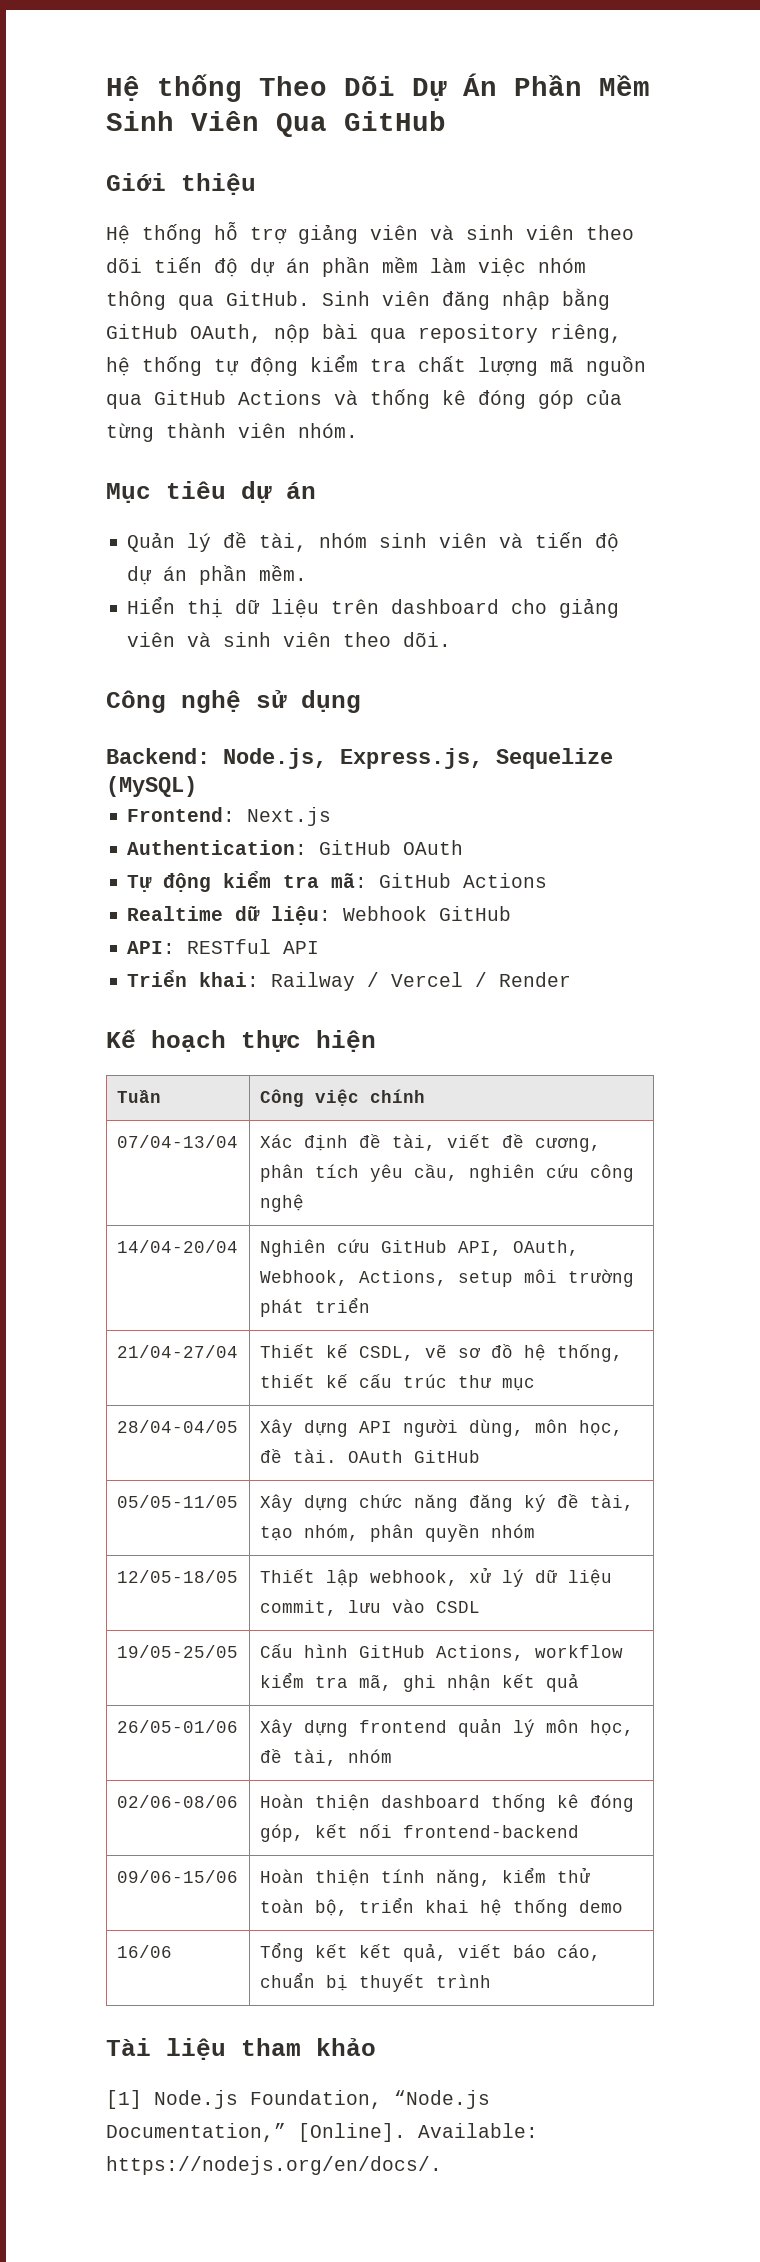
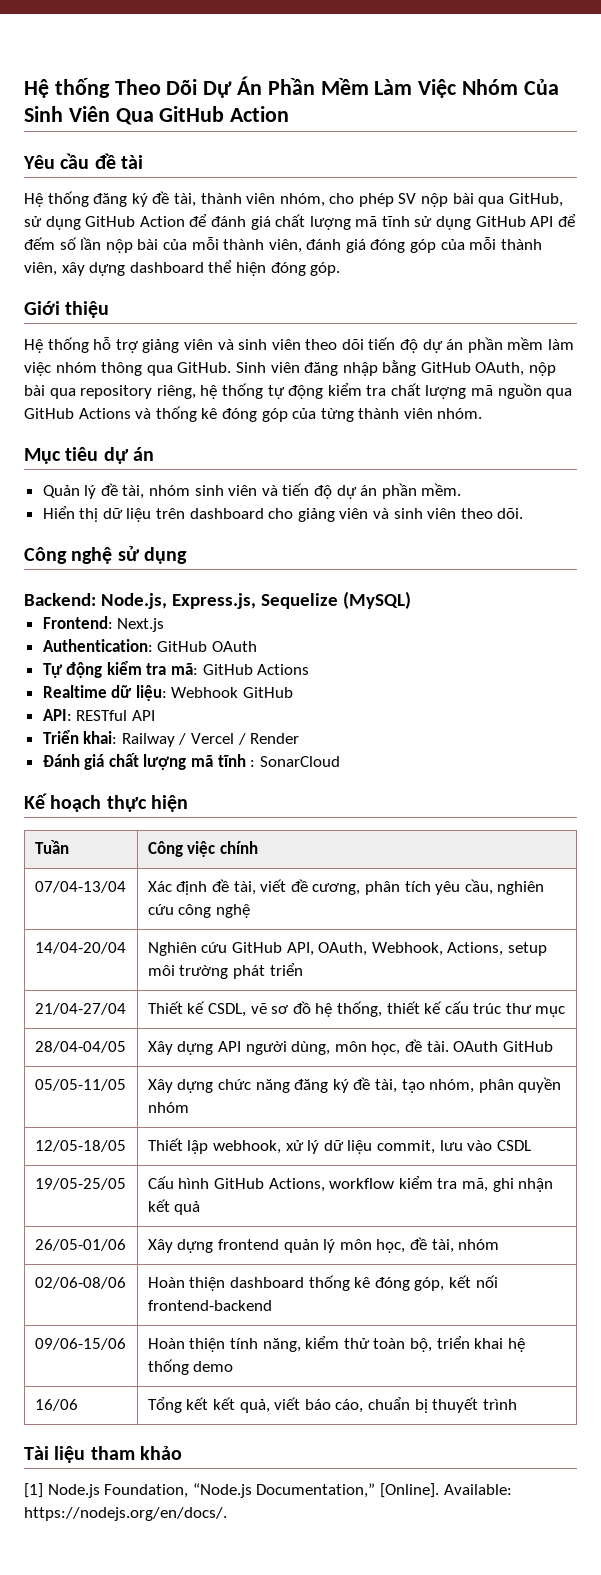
- Hệ thống Theo Dõi Dự Án Phần Mềm Sinh Viên Qua GitHub
+ Hệ thống Theo Dõi Dự Án Phần Mềm Làm Việc Nhóm Của Sinh Viên Qua GitHub Action
+ Yêu cầu đề tài
+ Hệ thống đăng ký đề tài, thành viên nhóm, cho phép SV nộp bài qua GitHub, sử dụng GitHub Action để đánh giá chất lượng mã tĩnh sử dụng GitHub API để đếm số lần nộp bài của mỗi thành viên, đánh giá đóng góp của mỗi thành viên, xây dựng dashboard thể hiện đóng góp.
+ Đánh giá chất lượng mã tĩnh : SonarCloud

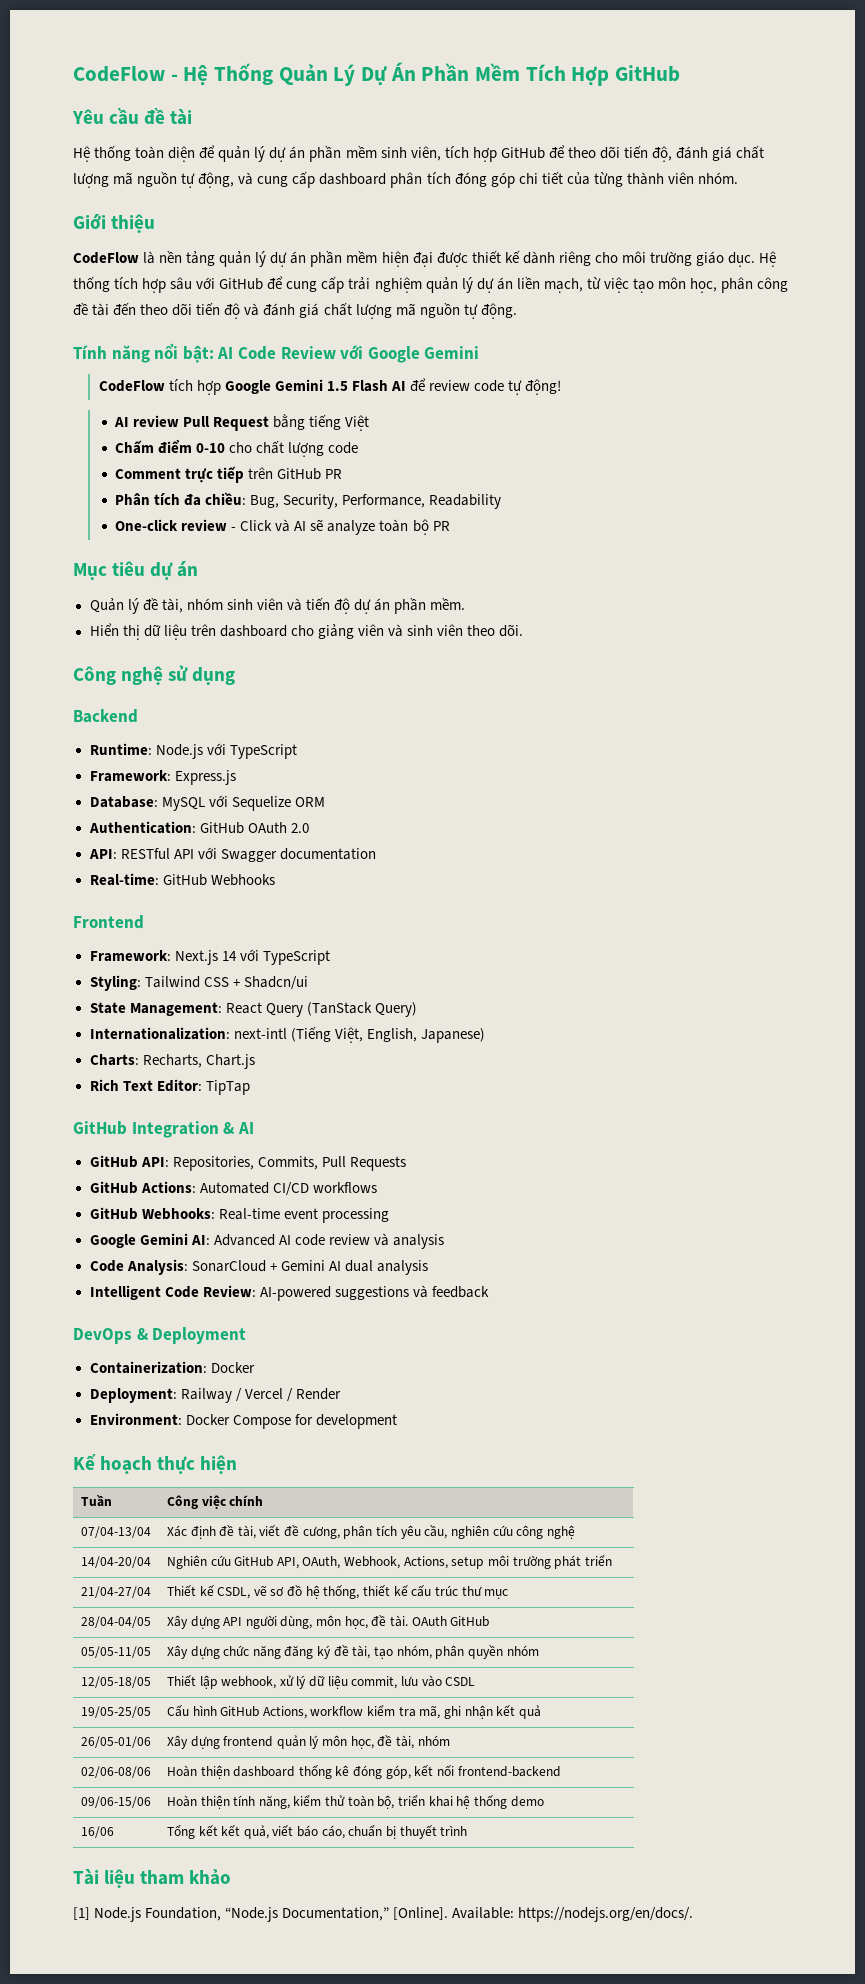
- Hệ thống Theo Dõi Dự Án Phần Mềm Làm Việc Nhóm Của Sinh Viên Qua GitHub Action
+ CodeFlow - Hệ Thống Quản Lý Dự Án Phần Mềm Tích Hợp GitHub
- Hệ thống đăng ký đề tài, thành viên nhóm, cho phép SV nộp bài qua GitHub, sử dụng GitHub Action để đánh giá chất lượng mã tĩnh sử dụng GitHub API để đếm số lần nộp bài của mỗi thành viên, đánh giá đóng góp của mỗi thành viên, xây dựng dashboard thể hiện đóng góp.
- Giới thiệu
- Hệ thống hỗ trợ giảng viên và sinh viên theo dõi tiến độ dự án phần mềm làm việc nhóm thông qua GitHub. Sinh viên đăng nhập bằng GitHub OAuth, nộp bài qua repository riêng, hệ thống tự động kiểm tra chất lượng mã nguồn qua GitHub Actions và thống kê đóng góp của từng thành viên nhóm.
+ Hệ thống toàn diện để quản lý dự án phần mềm sinh viên, tích hợp GitHub để theo dõi tiến độ, đánh giá chất lượng mã nguồn tự động, và cung cấp dashboard phân tích đóng góp chi tiết của từng thành viên nhóm.
+ Giới thiệu
+ CodeFlow là nền tảng quản lý dự án phần mềm hiện đại được thiết kế dành riêng cho môi trường giáo dục. Hệ thống tích hợp sâu với GitHub để cung cấp trải nghiệm quản lý dự án liền mạch, từ việc tạo môn học, phân công đề tài đến theo dõi tiến độ và đánh giá chất lượng mã nguồn tự động.
+ Tính năng nổi bật: AI Code Review với Google Gemini
+ CodeFlow tích hợp Google Gemini 1.5 Flash AI để review code tự động!
+ AI review Pull Request bằng tiếng Việt
+ Chấm điểm 0-10 cho chất lượng code
+ Comment trực tiếp trên GitHub PR
+ Phân tích đa chiều: Bug, Security, Performance, Readability
+ One-click review - Click và AI sẽ analyze toàn bộ PR
- Backend: Node.js, Express.js, Sequelize (MySQL)
- Frontend: Next.js
- Authentication: GitHub OAuth
- Tự động kiểm tra mã: GitHub Actions
- Realtime dữ liệu: Webhook GitHub
- API: RESTful API
- Triển khai: Railway / Vercel / Render
+ Backend
+ Runtime: Node.js với TypeScript
+ Framework: Express.js
+ Database: MySQL với Sequelize ORM
+ Authentication: GitHub OAuth 2.0
+ API: RESTful API với Swagger documentation
+ Real-time: GitHub Webhooks
+ Frontend
+ Framework: Next.js 14 với TypeScript
+ Styling: Tailwind CSS + Shadcn/ui
+ State Management: React Query (TanStack Query)
+ Internationalization: next-intl (Tiếng Việt, English, Japanese)
+ Charts: Recharts, Chart.js
+ Rich Text Editor: TipTap
+ GitHub Integration & AI
+ GitHub API: Repositories, Commits, Pull Requests
+ GitHub Actions: Automated CI/CD workflows
+ GitHub Webhooks: Real-time event processing
+ Google Gemini AI: Advanced AI code review và analysis
+ Code Analysis: SonarCloud + Gemini AI dual analysis
+ Intelligent Code Review: AI-powered suggestions và feedback
+ DevOps & Deployment
+ Containerization: Docker
+ Deployment: Railway / Vercel / Render
- Đánh giá chất lượng mã tĩnh : SonarCloud
+ Environment: Docker Compose for development

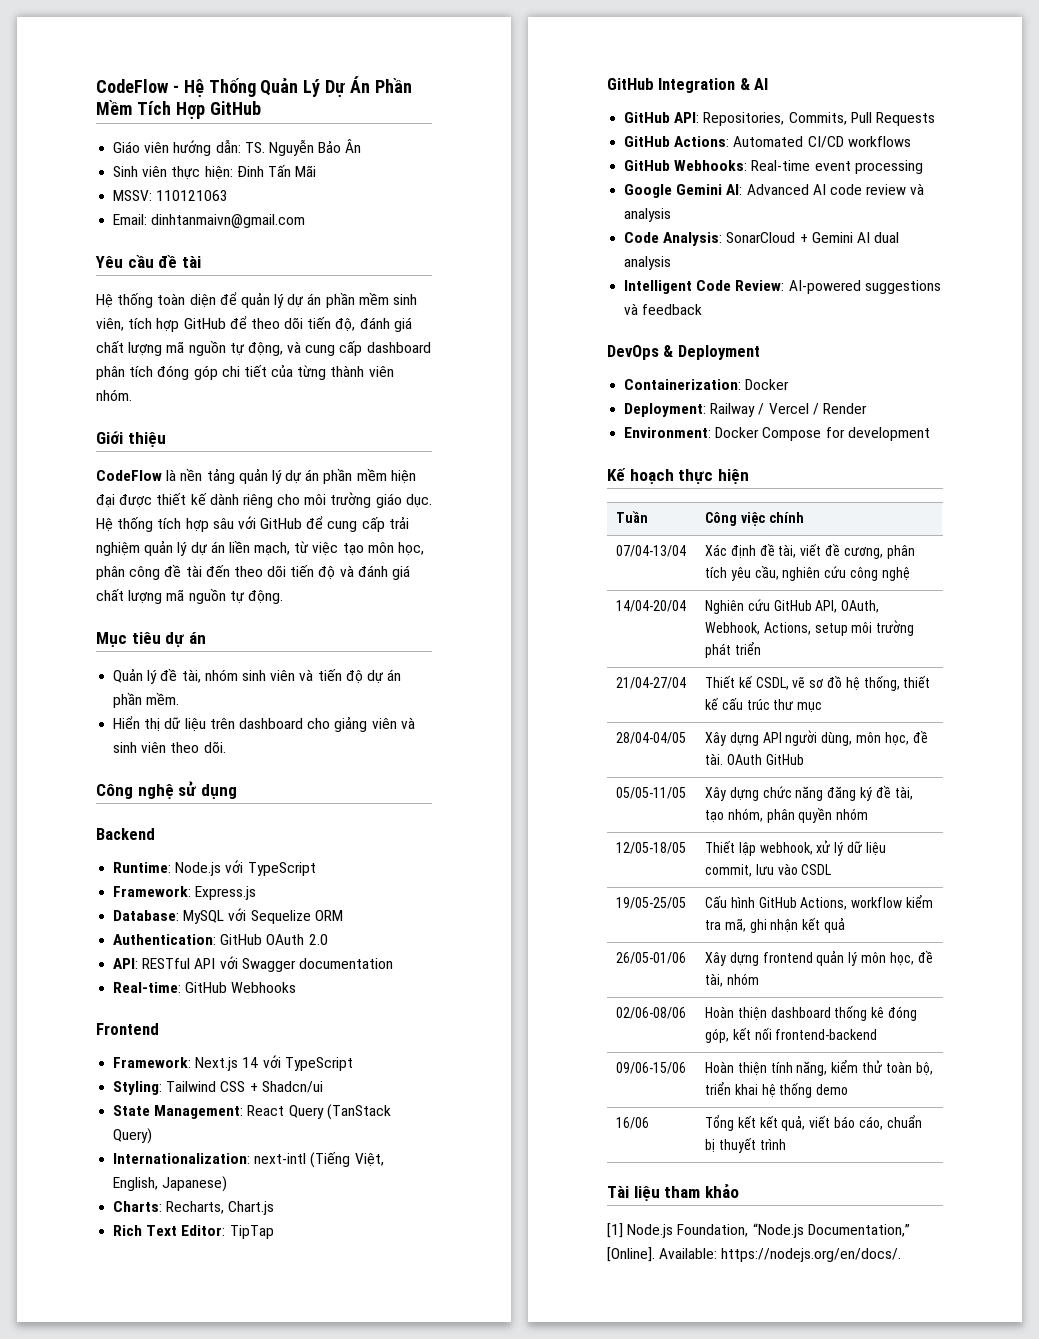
+ Giáo viên hướng dẫn: TS. Nguyễn Bảo Ân
+ Sinh viên thực hiện: Đinh Tấn Mãi
+ MSSV: 110121063
+ Email: dinhtanmaivn@gmail.com
- Tính năng nổi bật: AI Code Review với Google Gemini
- CodeFlow tích hợp Google Gemini 1.5 Flash AI để review code tự động!
- AI review Pull Request bằng tiếng Việt
- Chấm điểm 0-10 cho chất lượng code
- Comment trực tiếp trên GitHub PR
- Phân tích đa chiều: Bug, Security, Performance, Readability
- One-click review - Click và AI sẽ analyze toàn bộ PR

